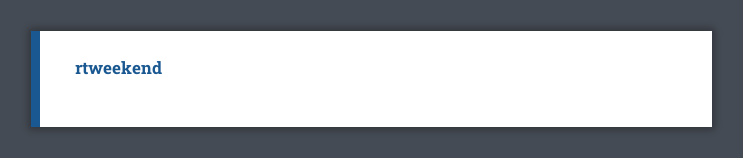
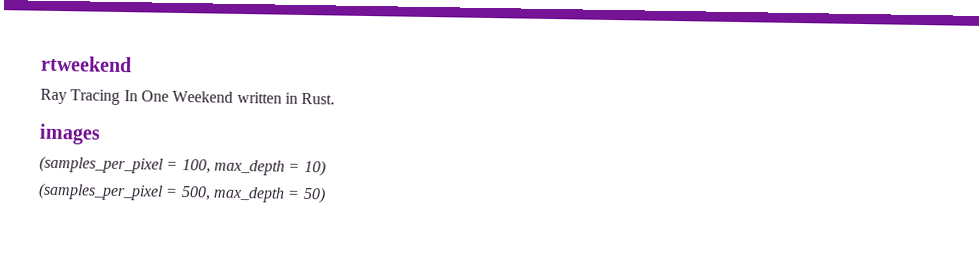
+ Ray Tracing In One Weekend written in Rust.
+ images
+ (samples_per_pixel = 100, max_depth = 10)
+ (samples_per_pixel = 500, max_depth = 50)

